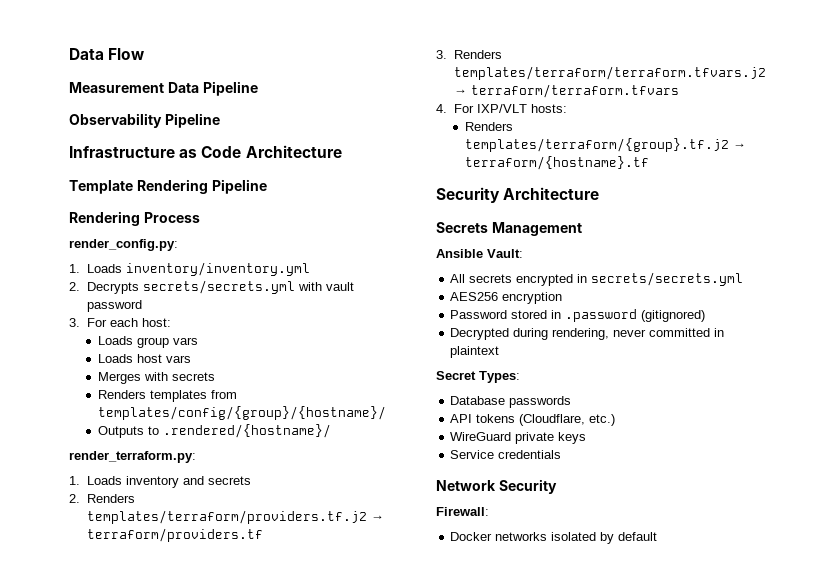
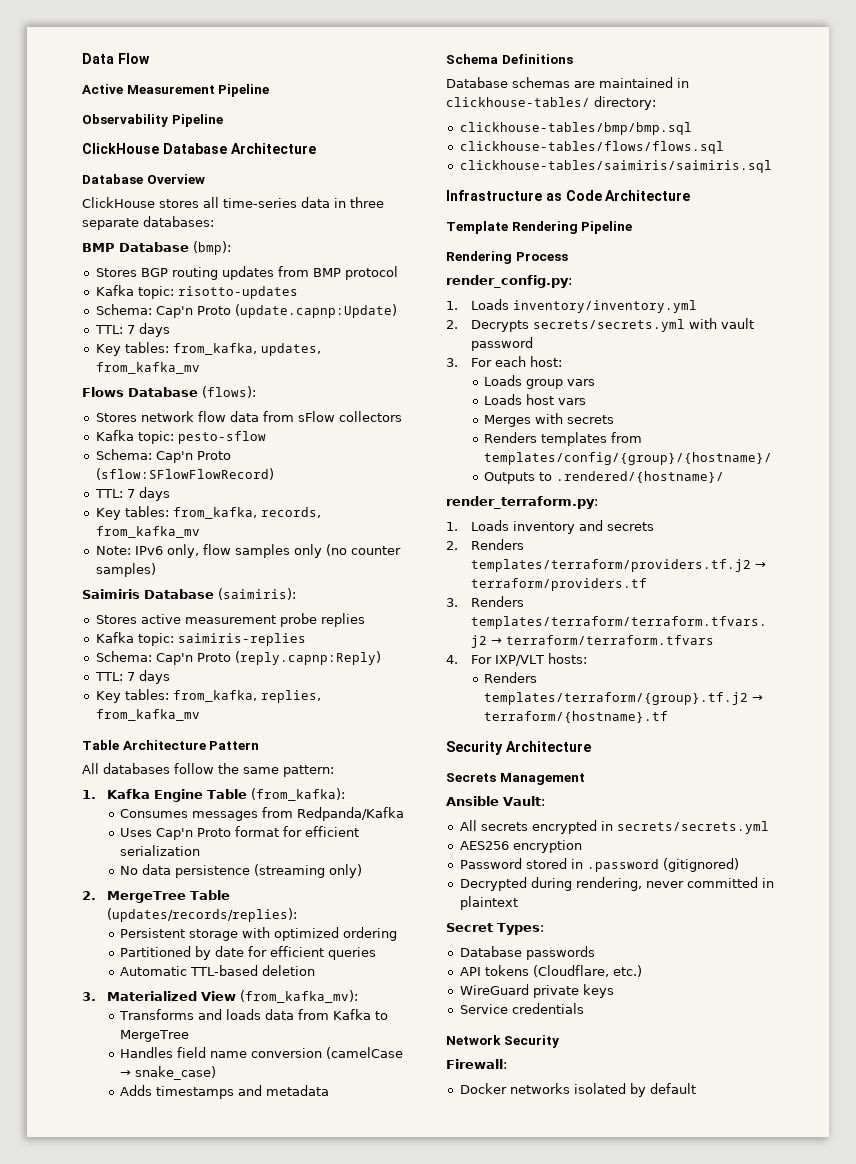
- Measurement Data Pipeline
+ Active Measurement Pipeline
+ ClickHouse Database Architecture
+ Database Overview
+ ClickHouse stores all time-series data in three separate databases:
+ BMP Database (bmp):
+ Stores BGP routing updates from BMP protocol
+ Kafka topic: risotto-updates
+ Schema: Cap'n Proto (update.capnp:Update)
+ TTL: 7 days
+ Key tables: from_kafka, updates, from_kafka_mv
+ Flows Database (flows):
+ Stores network flow data from sFlow collectors
+ Kafka topic: pesto-sflow
+ Schema: Cap'n Proto (sflow:SFlowFlowRecord)
+ TTL: 7 days
+ Key tables: from_kafka, records, from_kafka_mv
+ Note: IPv6 only, flow samples only (no counter samples)
+ Saimiris Database (saimiris):
+ Stores active measurement probe replies
+ Kafka topic: saimiris-replies
+ Schema: Cap'n Proto (reply.capnp:Reply)
+ TTL: 7 days
+ Key tables: from_kafka, replies, from_kafka_mv
+ Table Architecture Pattern
+ All databases follow the same pattern:
+ 1. Kafka Engine Table (from_kafka):
+ Consumes messages from Redpanda/Kafka
+ Uses Cap'n Proto format for efficient serialization
+ No data persistence (streaming only)
+ 2. MergeTree Table (updates/records/replies):
+ Persistent storage with optimized ordering
+ Partitioned by date for efficient queries
+ Automatic TTL-based deletion
+ 3. Materialized View (from_kafka_mv):
+ Transforms and loads data from Kafka to MergeTree
+ Handles field name conversion (camelCase → snake_case)
+ Adds timestamps and metadata
+ Schema Definitions
+ Database schemas are maintained in clickhouse-tables/ directory:
+ clickhouse-tables/bmp/bmp.sql
+ clickhouse-tables/flows/flows.sql
+ clickhouse-tables/saimiris/saimiris.sql

